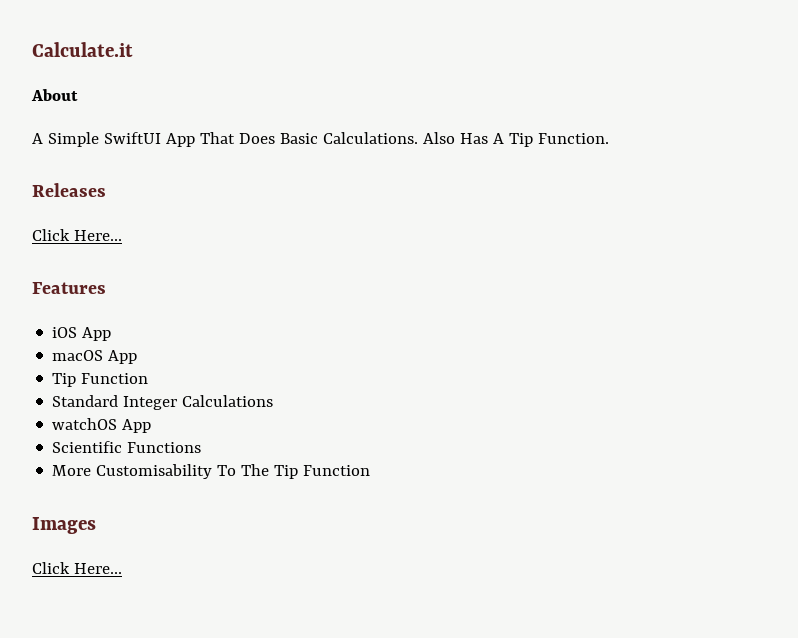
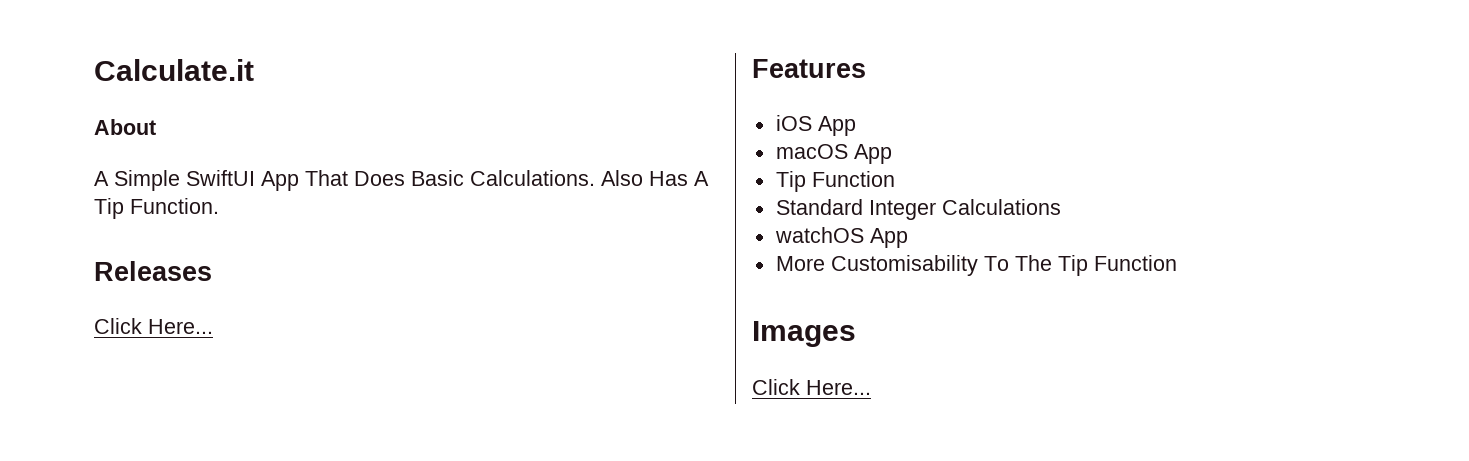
- Scientific Functions

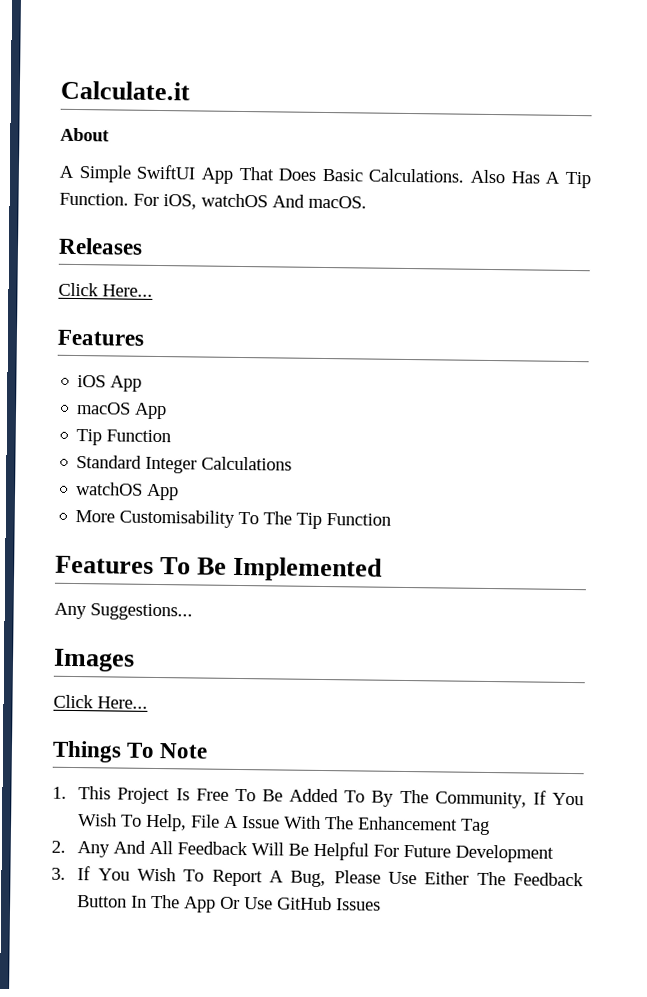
+ For iOS, watchOS And macOS.
+ Features To Be Implemented
+ Any Suggestions...
  Images
  Click Here...
+ Things To Note
+ 1. This Project Is Free To Be Added To By The Community, If You Wish To Help, File A Issue With The Enhancement Tag
+ 2. Any And All Feedback Will Be Helpful For Future Development
+ 3. If You Wish To Report A Bug, Please Use Either The Feedback Button In The App Or Use GitHub Issues

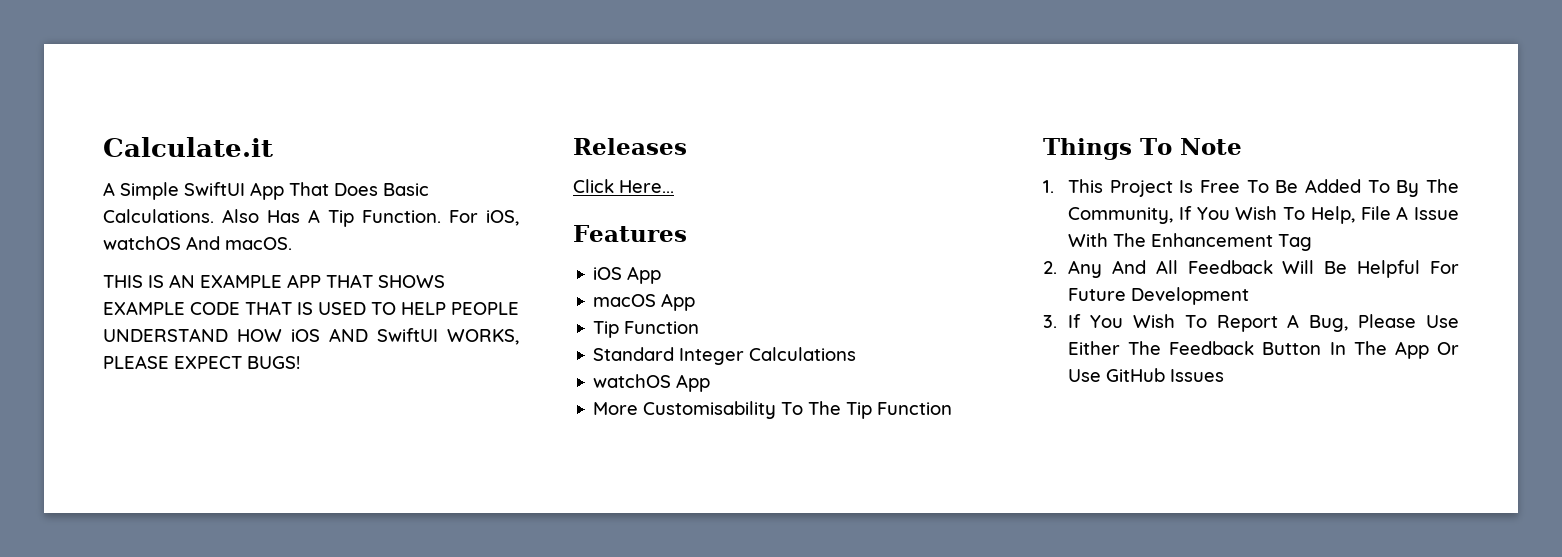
- About
+ THIS IS AN EXAMPLE APP THAT SHOWS EXAMPLE CODE THAT IS USED TO HELP PEOPLE UNDERSTAND HOW iOS AND SwiftUI WORKS, PLEASE EXPECT BUGS!
- Features To Be Implemented
- Any Suggestions...
- Images
- Click Here...

